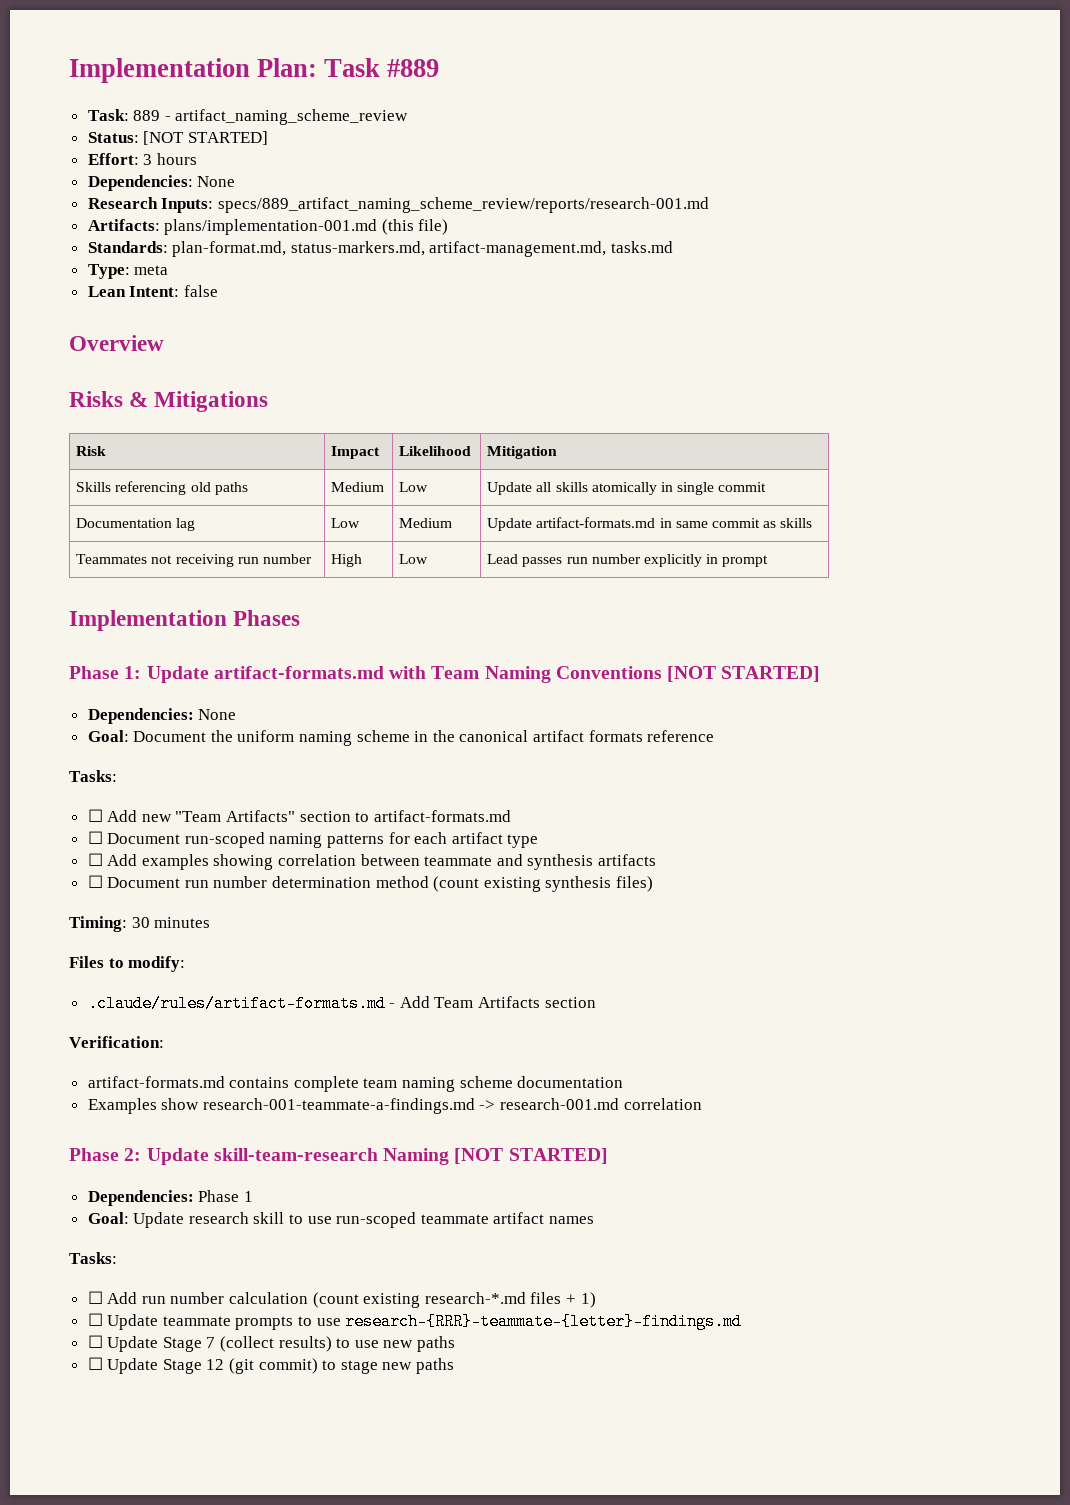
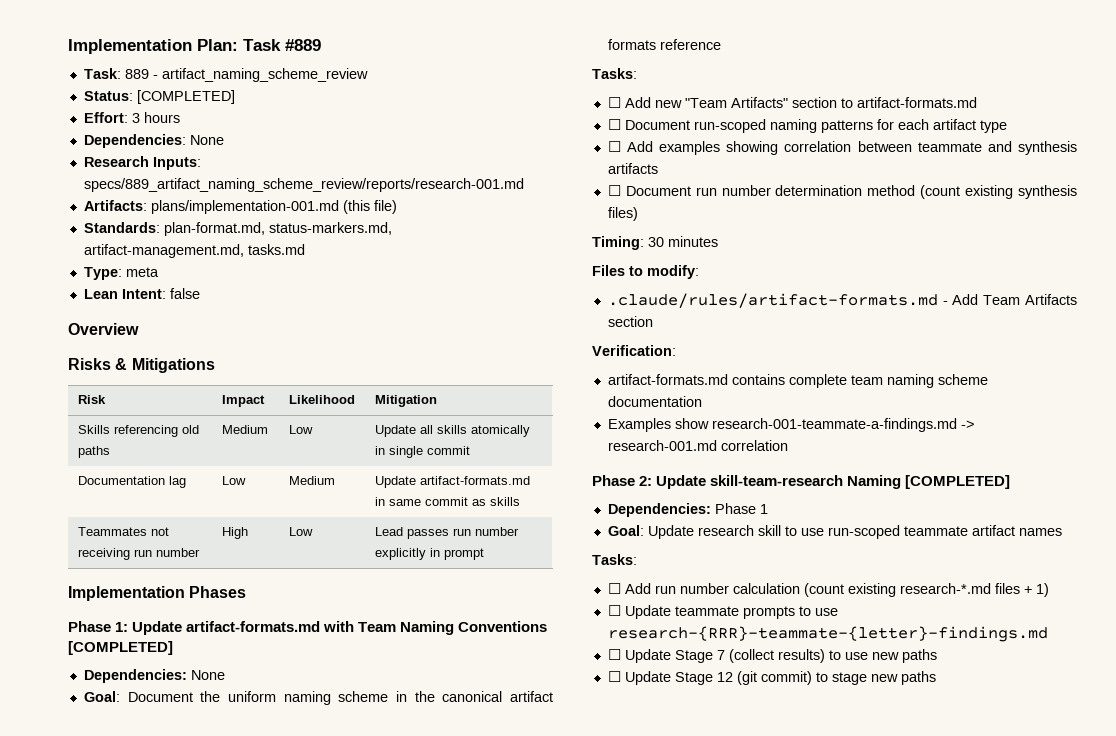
- Status: [NOT STARTED]
+ Status: [COMPLETED]
- Phase 1: Update artifact-formats.md with Team Naming Conventions [NOT STARTED]
+ Phase 1: Update artifact-formats.md with Team Naming Conventions [COMPLETED]
- Phase 2: Update skill-team-research Naming [NOT STARTED]
+ Phase 2: Update skill-team-research Naming [COMPLETED]

